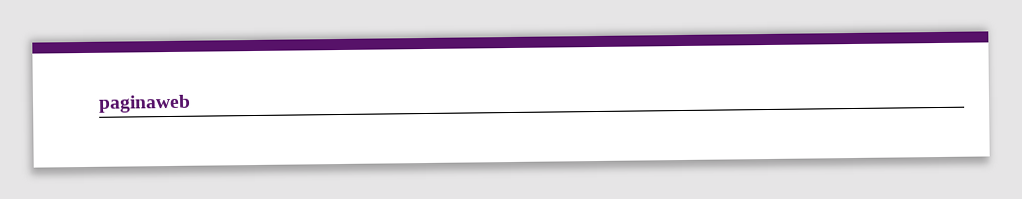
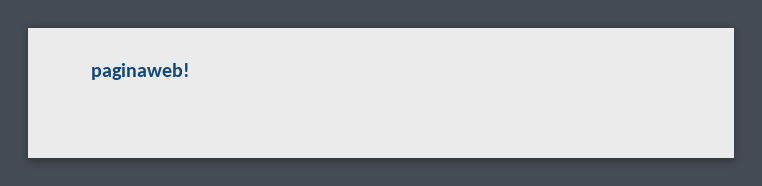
- paginaweb
+ paginaweb!

